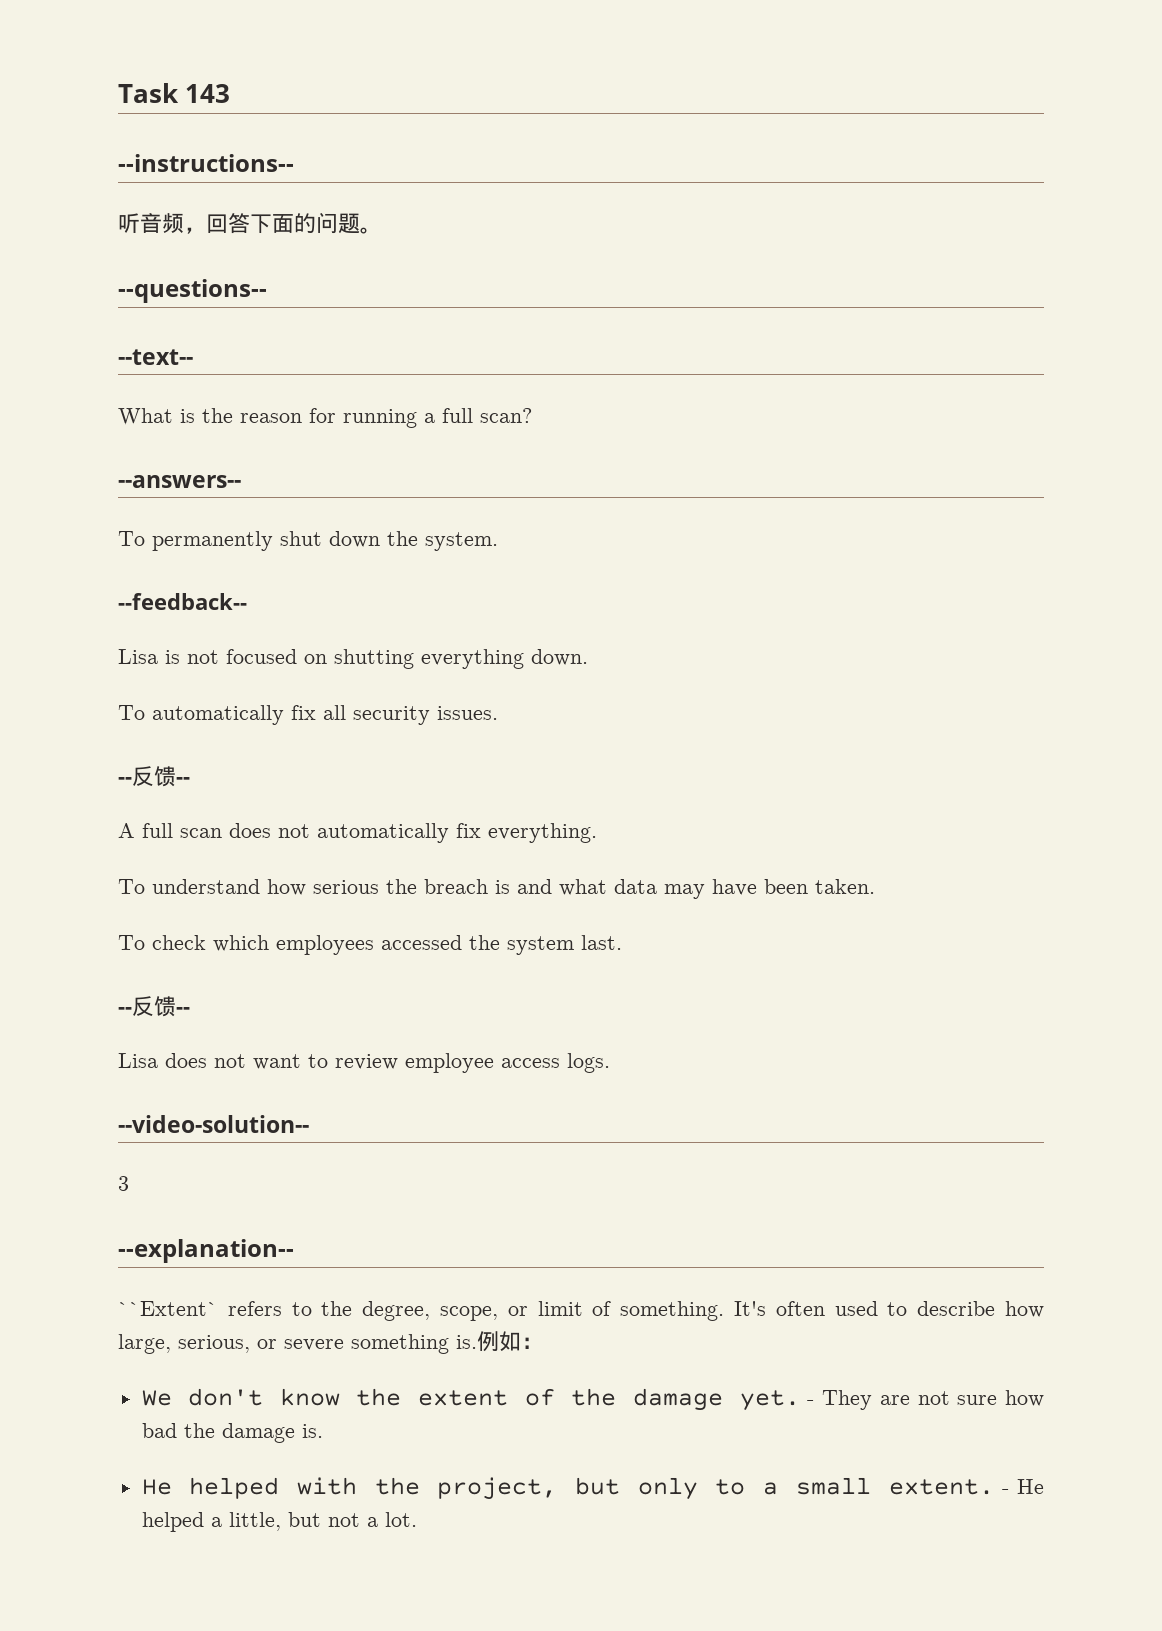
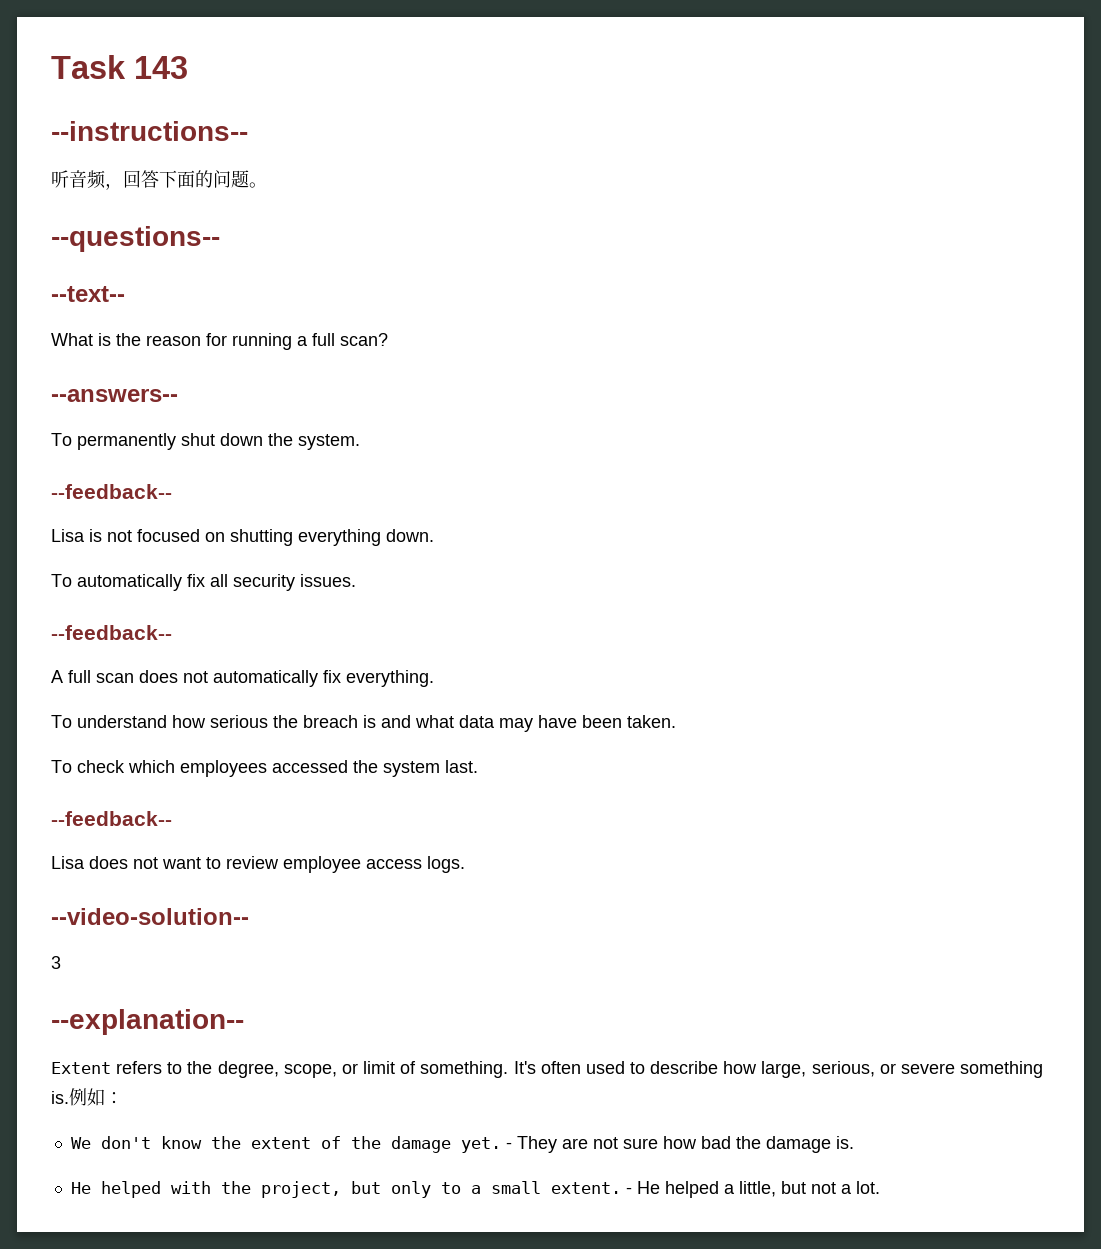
  To automatically fix all security issues.
- --反馈--
+ --feedback--
  To check which employees accessed the system last.
- --反馈--
+ --feedback--
- ``Extent` refers to the degree, scope, or limit of something.
+ Extent refers to the degree, scope, or limit of something.

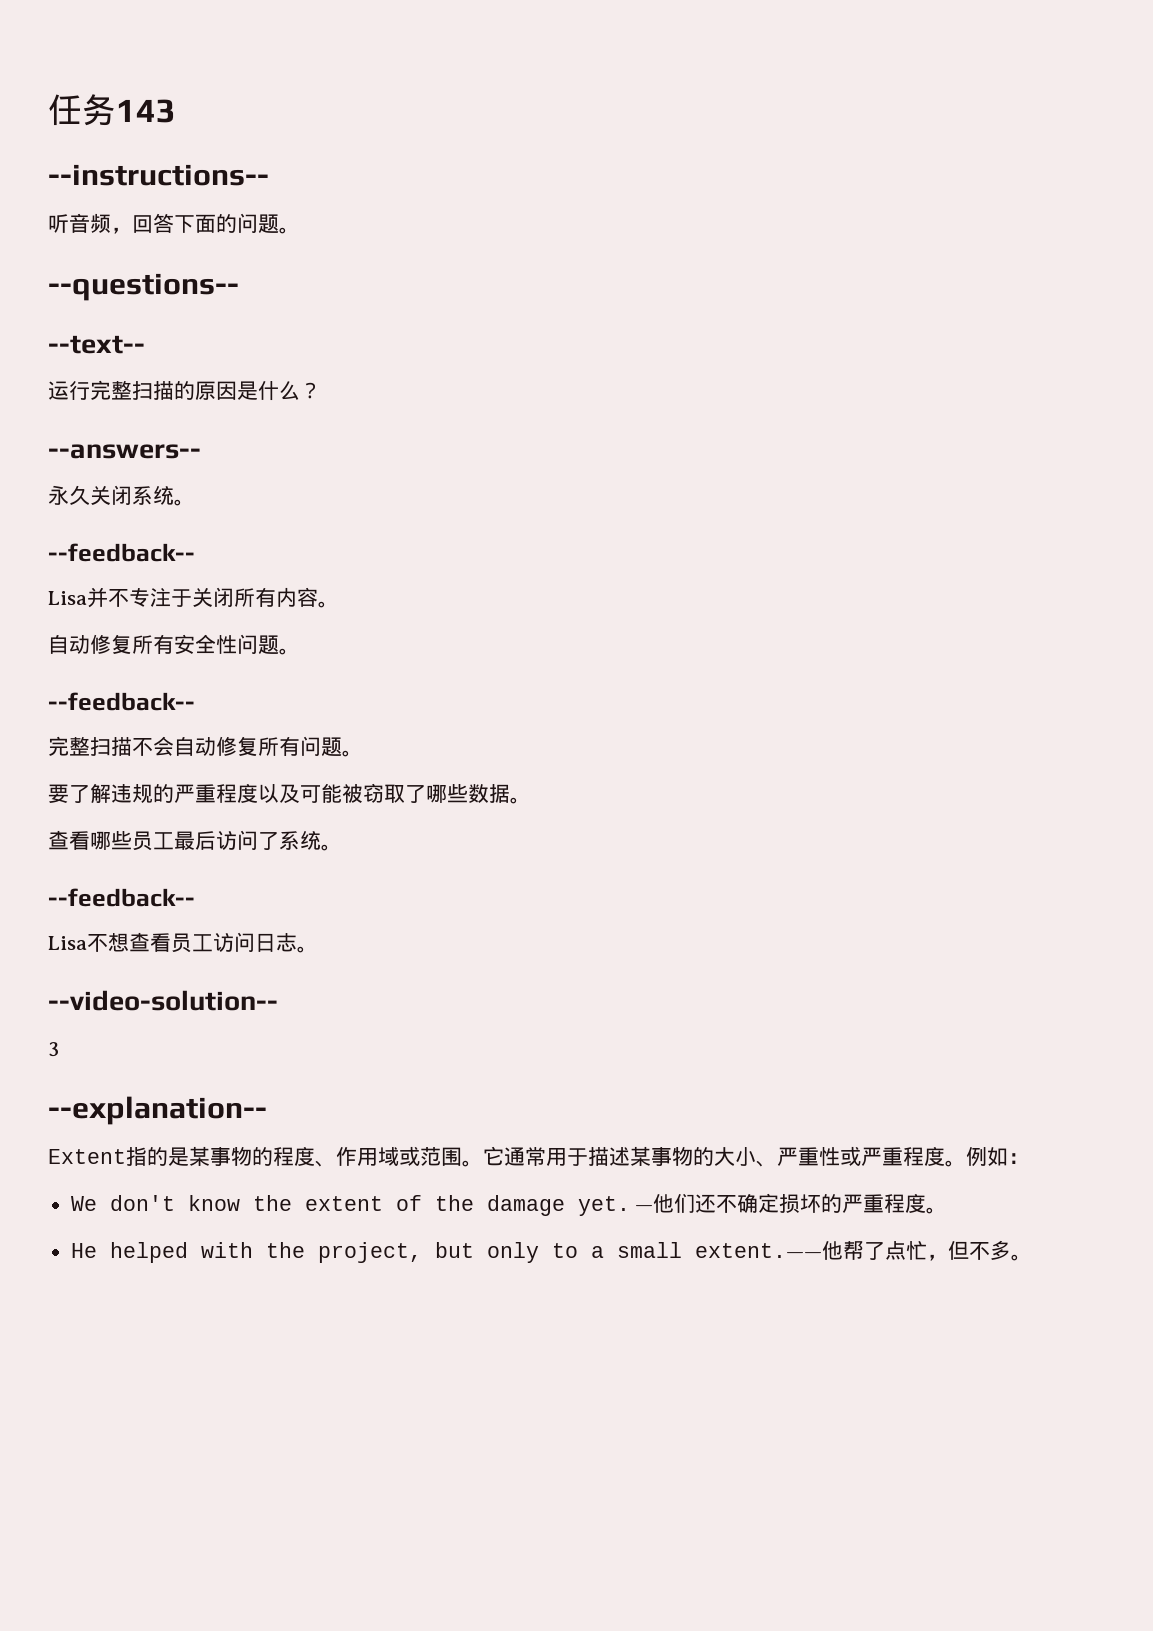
- Task 143
+ 任务143
- What is the reason for running a full scan?
+ 运行完整扫描的原因是什么？
  --answers--
- To permanently shut down the system.
+ 永久关闭系统。
  --feedback--
- Lisa is not focused on shutting everything down.
- To automatically fix all security issues.
+ Lisa并不专注于关闭所有内容。
+ 自动修复所有安全性问题。
  --feedback--
- A full scan does not automatically fix everything.
- To understand how serious the breach is and what data may have been taken.
- To check which employees accessed the system last.
+ 完整扫描不会自动修复所有问题。
+ 要了解违规的严重程度以及可能被窃取了哪些数据。
+ 查看哪些员工最后访问了系统。
  --feedback--
- Lisa does not want to review employee access logs.
+ Lisa不想查看员工访问日志。
  --video-solution--
  3
  --explanation--
- Extent refers to the degree, scope, or limit of something. It's often used to describe how large, serious, or severe something is.
+ Extent指的是某事物的程度、作用域或范围。它通常用于描述某事物的大小、严重性或严重程度。
- - They are not sure how bad the damage is.
+ —他们还不确定损坏的严重程度。
- He helped with the project, but only to a small extent. - He helped a little, but not a lot.
+ He helped with the project, but only to a small extent.——他帮了点忙，但不多。

